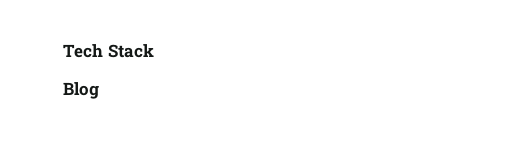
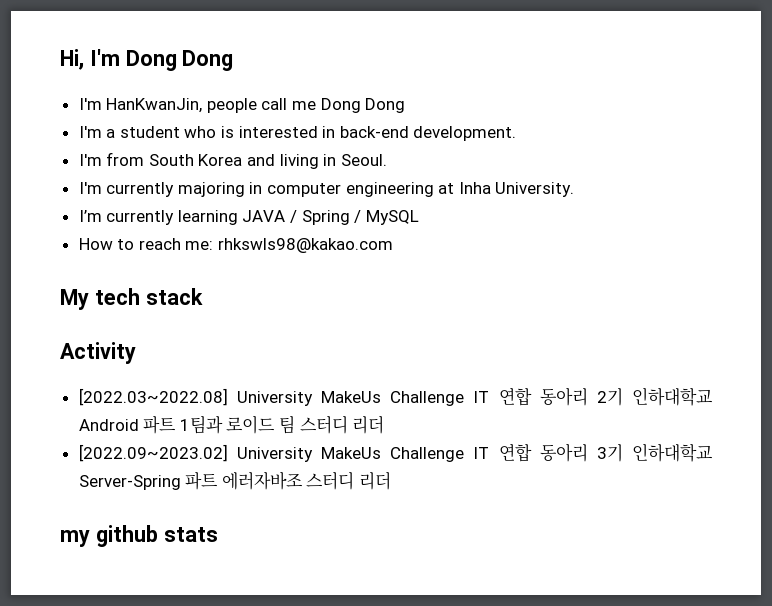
- Tech Stack
- Blog
+ Hi, I'm Dong Dong
+ I'm HanKwanJin, people call me Dong Dong
+ I'm a student who is interested in back-end development.
+ I'm from South Korea and living in Seoul.
+ I'm currently majoring in computer engineering at Inha University.
+ I’m currently learning JAVA / Spring / MySQL
+ How to reach me: rhkswls98@kakao.com
+ My tech stack
+ Activity
+ [2022.03~2022.08] University MakeUs Challenge IT 연합 동아리 2기 인하대학교 Android 파트 1팀과 로이드 팀 스터디 리더
+ [2022.09~2023.02] University MakeUs Challenge IT 연합 동아리 3기 인하대학교 Server-Spring 파트 에러자바조 스터디 리더
+ my github stats

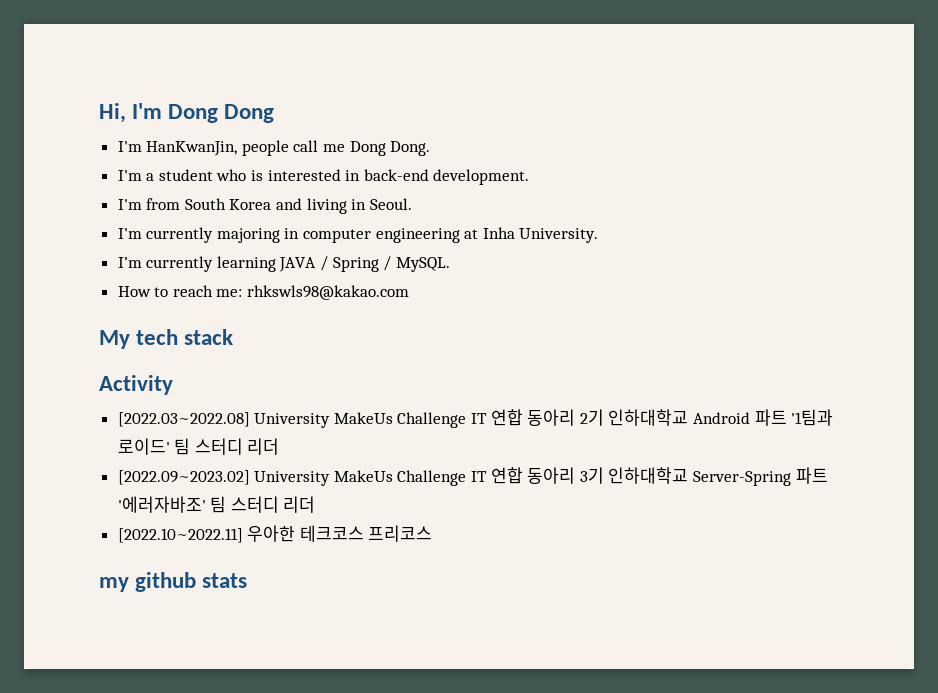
- I'm HanKwanJin, people call me Dong Dong
+ I'm HanKwanJin, people call me Dong Dong.
- I’m currently learning JAVA / Spring / MySQL
+ I’m currently learning JAVA / Spring / MySQL.
- [2022.03~2022.08] University MakeUs Challenge IT 연합 동아리 2기 인하대학교 Android 파트 1팀과 로이드 팀 스터디 리더
+ [2022.03~2022.08] University MakeUs Challenge IT 연합 동아리 2기 인하대학교 Android 파트 '1팀과 로이드' 팀 스터디 리더
- [2022.09~2023.02] University MakeUs Challenge IT 연합 동아리 3기 인하대학교 Server-Spring 파트 에러자바조 스터디 리더
+ [2022.09~2023.02] University MakeUs Challenge IT 연합 동아리 3기 인하대학교 Server-Spring 파트 '에러자바조' 팀 스터디 리더
+ [2022.10~2022.11] 우아한 테크코스 프리코스

